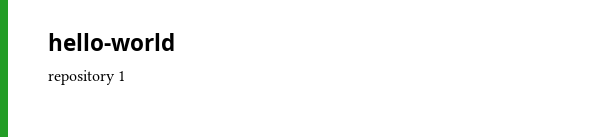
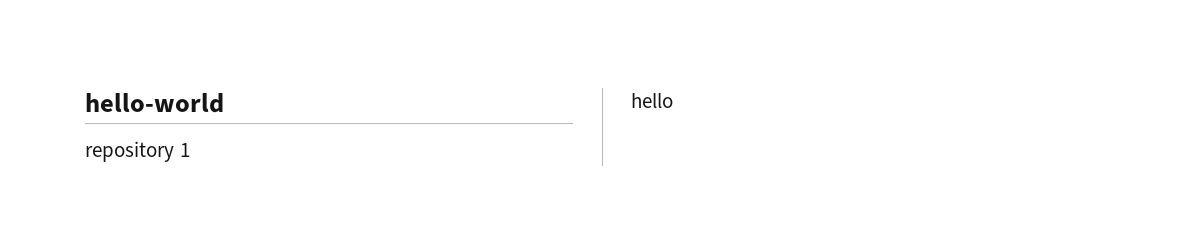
+ hello

